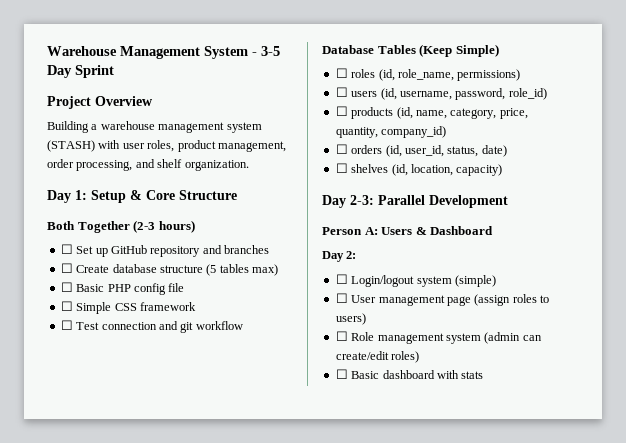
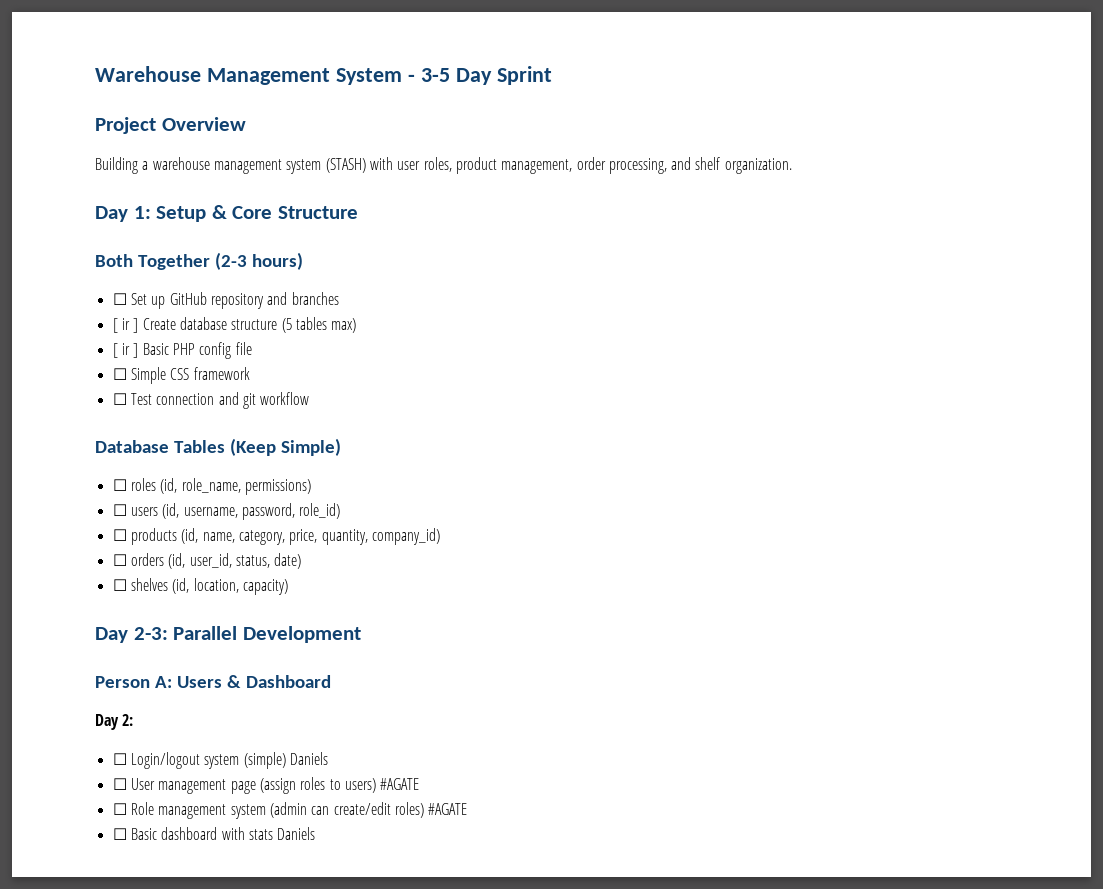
- ☐ Create database structure (5 tables max)
+ [ ir ] Create database structure (5 tables max)
- ☐ Basic PHP config file
+ [ ir ] Basic PHP config file
- ☐ Login/logout system (simple)
+ ☐ Login/logout system (simple) Daniels
- ☐ User management page (assign roles to users)
+ ☐ User management page (assign roles to users) #AGATE
- ☐ Role management system (admin can create/edit roles)
+ ☐ Role management system (admin can create/edit roles) #AGATE
- ☐ Basic dashboard with stats
+ ☐ Basic dashboard with stats Daniels

